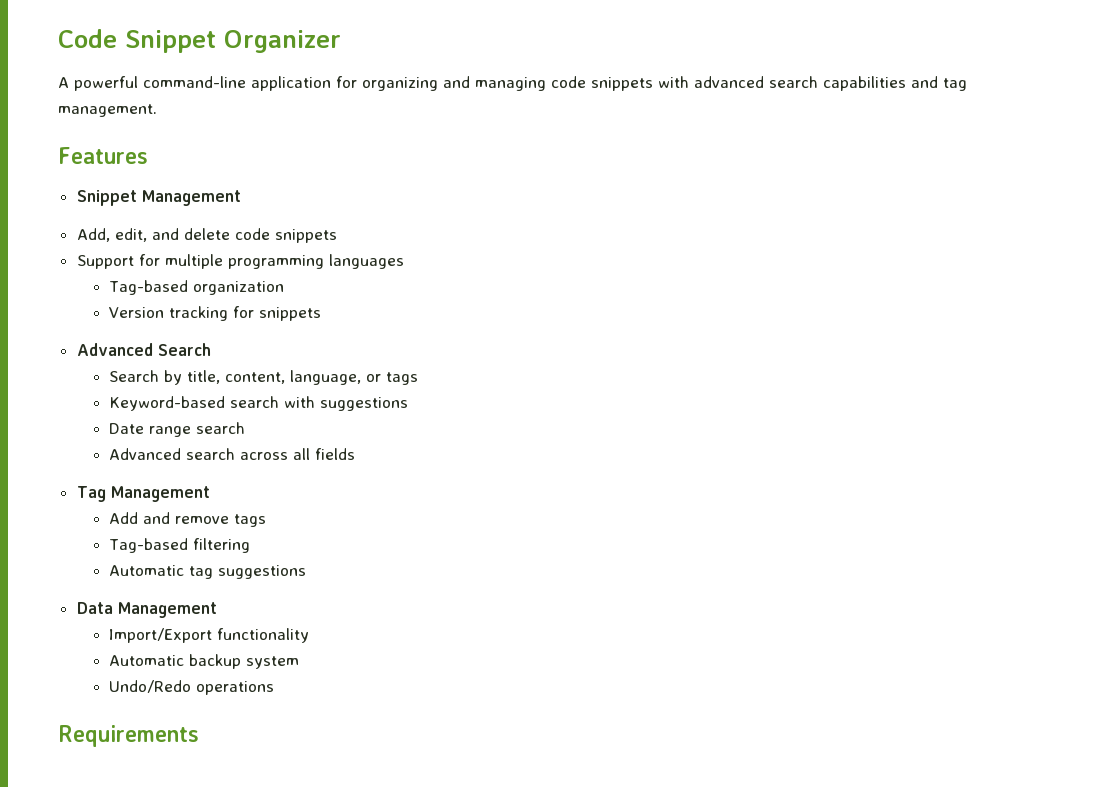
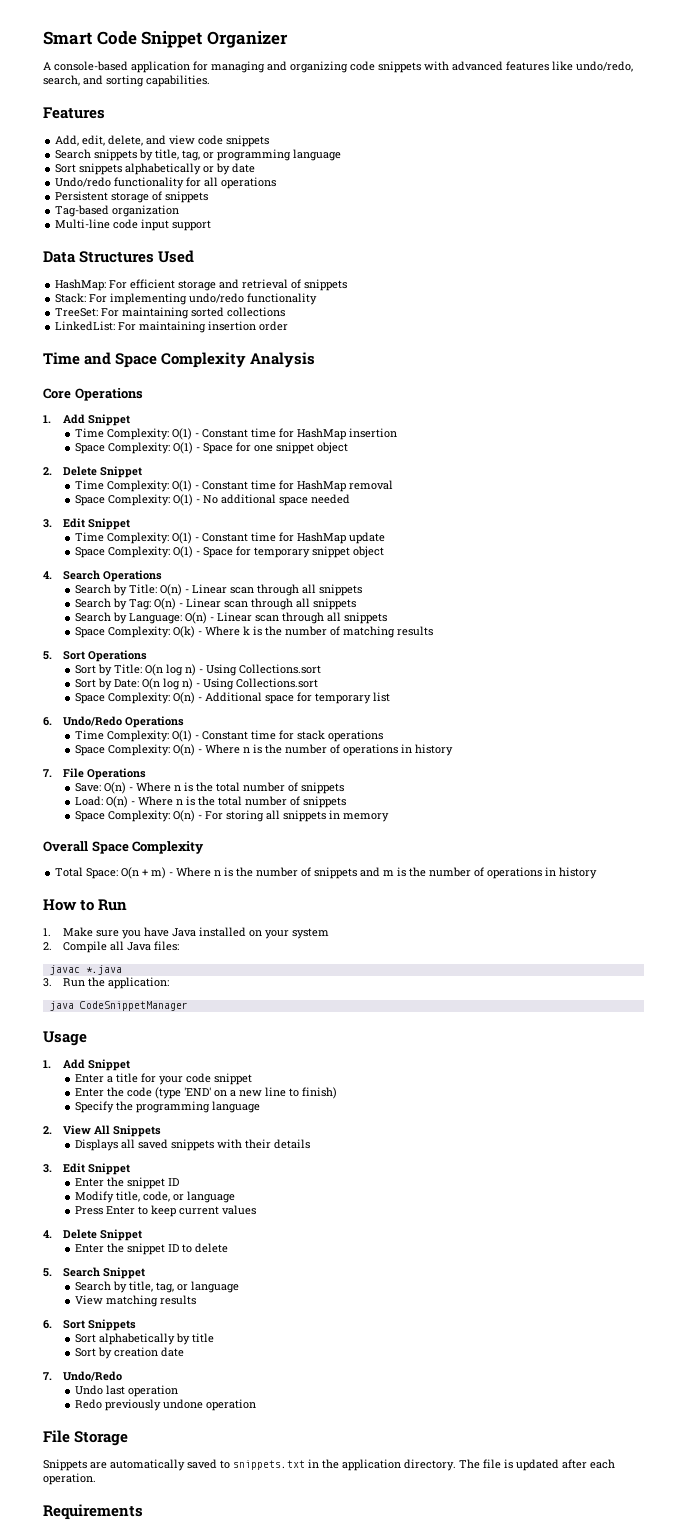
- Code Snippet Organizer
+ Smart Code Snippet Organizer
- A powerful command-line application for organizing and managing code snippets with advanced search capabilities and tag management.
+ A console-based application for managing and organizing code snippets with advanced features like undo/redo, search, and sorting capabilities.
- Snippet Management
- Add, edit, and delete code snippets
+ Add, edit, delete, and view code snippets
- Support for multiple programming languages
+ Search snippets by title, tag, or programming language
+ Sort snippets alphabetically or by date
+ Undo/redo functionality for all operations
+ Persistent storage of snippets
  Tag-based organization
- Version tracking for snippets
- Advanced Search
- Search by title, content, language, or tags
- Keyword-based search with suggestions
- Date range search
- Advanced search across all fields
- Tag Management
- Add and remove tags
- Tag-based filtering
- Automatic tag suggestions
- Data Management
- Import/Export functionality
- Automatic backup system
- Undo/Redo operations
+ Multi-line code input support
+ Data Structures Used
+ HashMap: For efficient storage and retrieval of snippets
+ Stack: For implementing undo/redo functionality
+ TreeSet: For maintaining sorted collections
+ LinkedList: For maintaining insertion order
+ Time and Space Complexity Analysis
+ Core Operations
+ 1. Add Snippet
+ Time Complexity: O(1) - Constant time for HashMap insertion
+ Space Complexity: O(1) - Space for one snippet object
+ 2. Delete Snippet
+ Time Complexity: O(1) - Constant time for HashMap removal
+ Space Complexity: O(1) - No additional space needed
+ 3. Edit Snippet
+ Time Complexity: O(1) - Constant time for HashMap update
+ Space Complexity: O(1) - Space for temporary snippet object
+ 4. Search Operations
+ Search by Title: O(n) - Linear scan through all snippets
+ Search by Tag: O(n) - Linear scan through all snippets
+ Search by Language: O(n) - Linear scan through all snippets
+ Space Complexity: O(k) - Where k is the number of matching results
+ 5. Sort Operations
+ Sort by Title: O(n log n) - Using Collections.sort
+ Sort by Date: O(n log n) - Using Collections.sort
+ Space Complexity: O(n) - Additional space for temporary list
+ 6. Undo/Redo Operations
+ Time Complexity: O(1) - Constant time for stack operations
+ Space Complexity: O(n) - Where n is the number of operations in history
+ 7. File Operations
+ Save: O(n) - Where n is the total number of snippets
+ Load: O(n) - Where n is the total number of snippets
+ Space Complexity: O(n) - For storing all snippets in memory
+ Overall Space Complexity
+ Total Space: O(n + m) - Where n is the number of snippets and m is the number of operations in history
+ How to Run
+ 1. Make sure you have Java installed on your system
+ 2. Compile all Java files:
+ javac *.java
+ 3. Run the application:
+ java CodeSnippetManager
+ Usage
+ 1. Add Snippet
+ Enter a title for your code snippet
+ Enter the code (type 'END' on a new line to finish)
+ Specify the programming language
+ 2. View All Snippets
+ Displays all saved snippets with their details
+ 3. Edit Snippet
+ Enter the snippet ID
+ Modify title, code, or language
+ Press Enter to keep current values
+ 4. Delete Snippet
+ Enter the snippet ID to delete
+ 5. Search Snippet
+ Search by title, tag, or language
+ View matching results
+ 6. Sort Snippets
+ Sort alphabetically by title
+ Sort by creation date
+ 7. Undo/Redo
+ Undo last operation
+ Redo previously undone operation
+ File Storage
+ Snippets are automatically saved to snippets.txt in the application directory. The file is updated after each operation.

